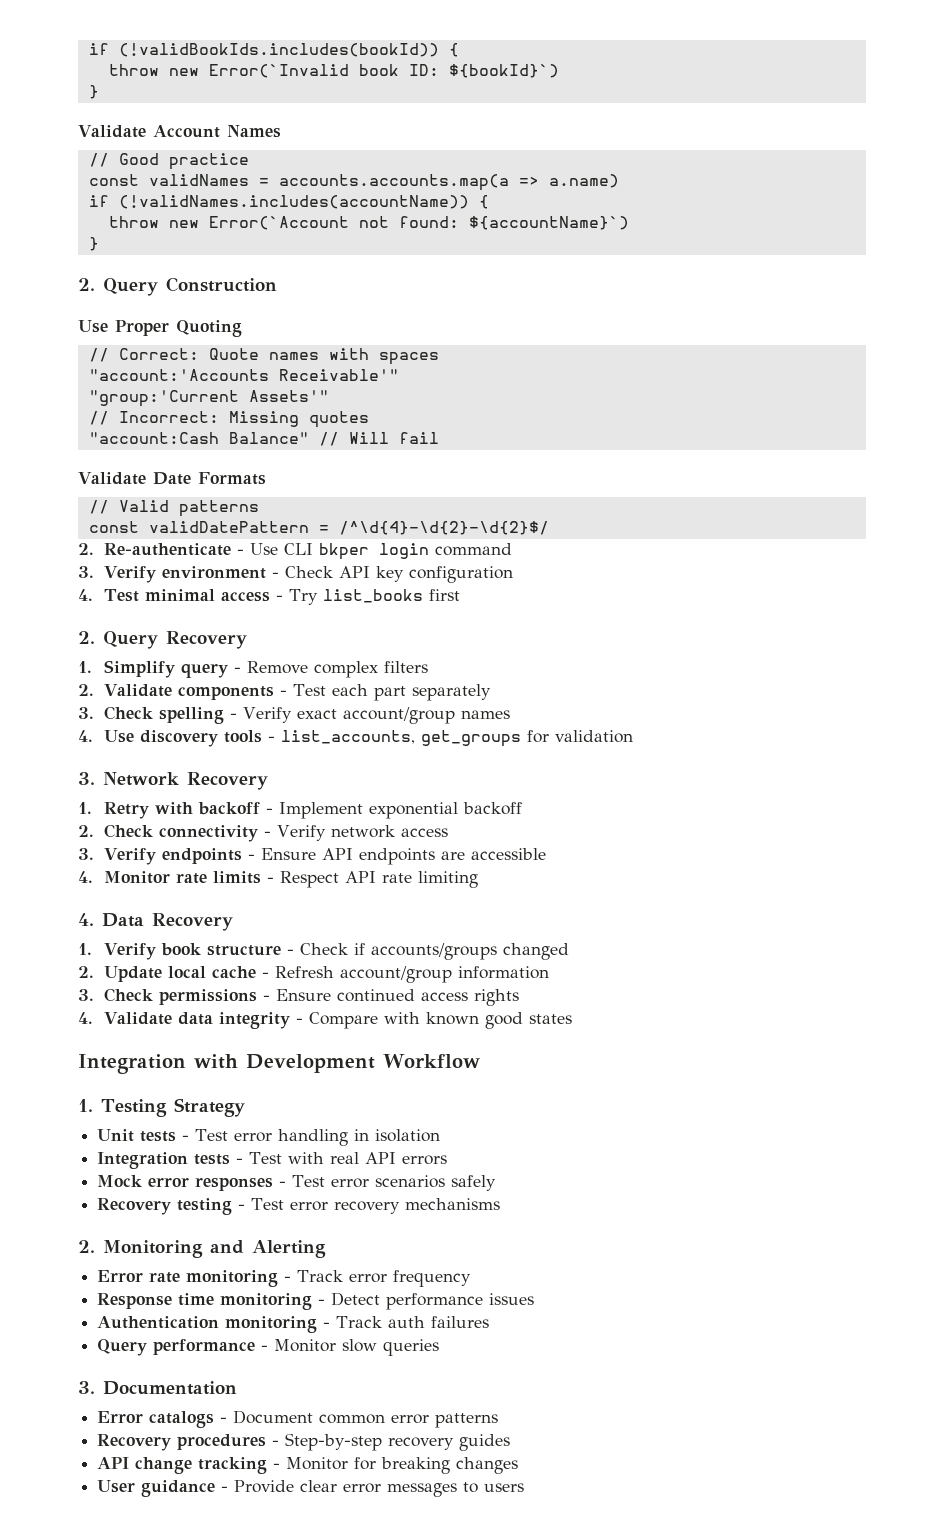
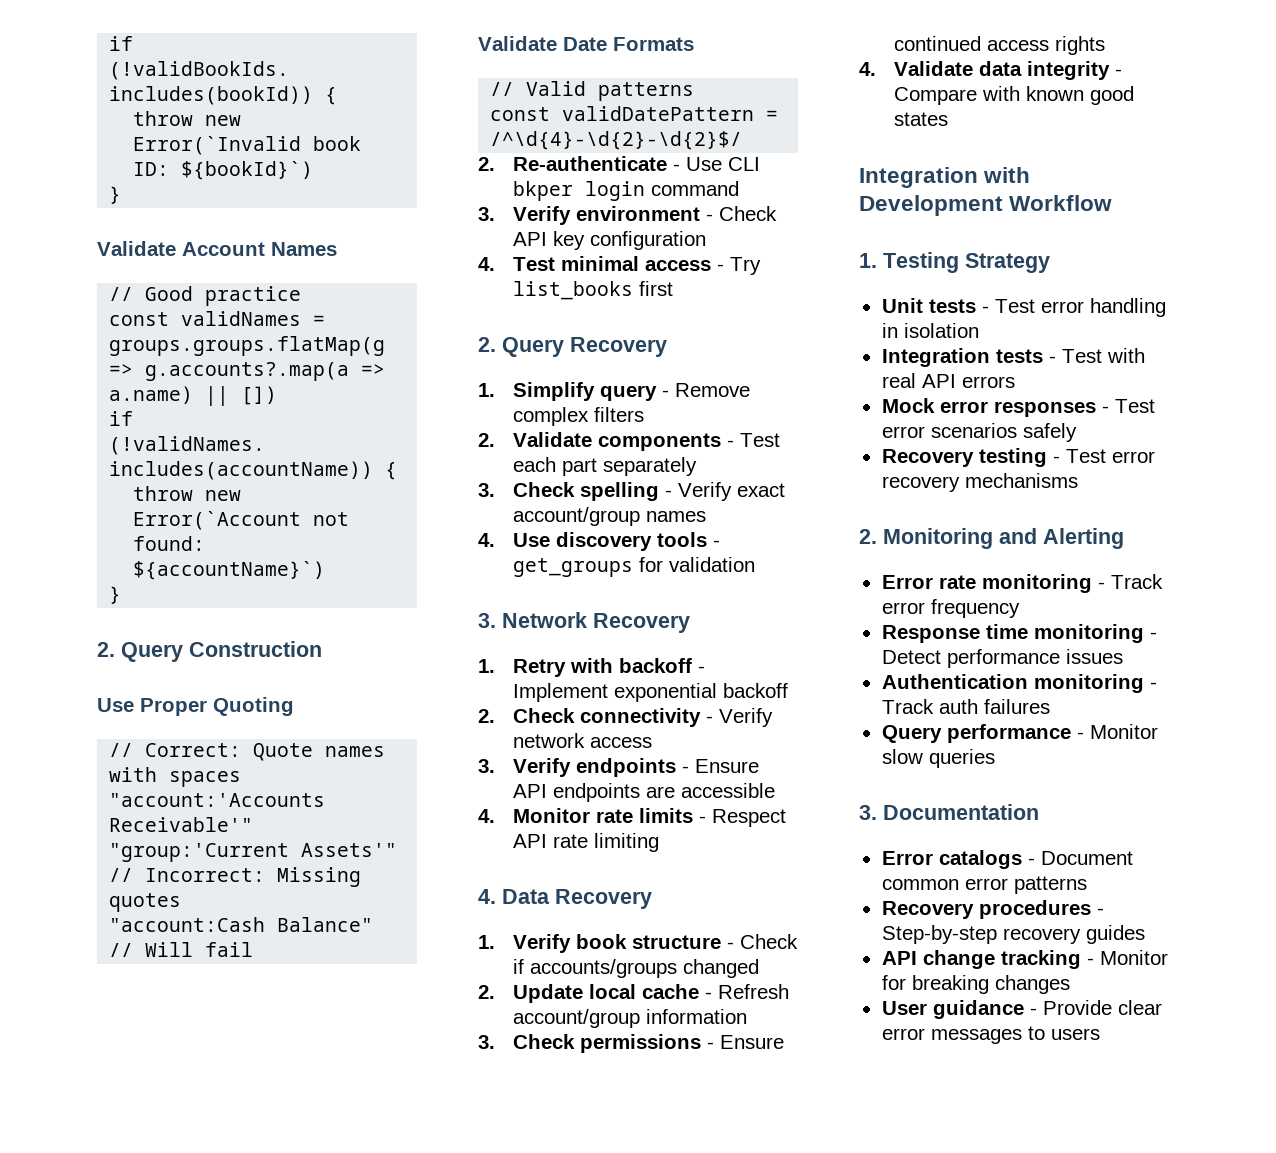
- const validNames = accounts.accounts.map(a => a.name)
+ const validNames = groups.groups.flatMap(g => g.accounts?.map(a => a.name) || [])
- 4. Use discovery tools - list_accounts, get_groups for validation
+ 4. Use discovery tools - get_groups for validation

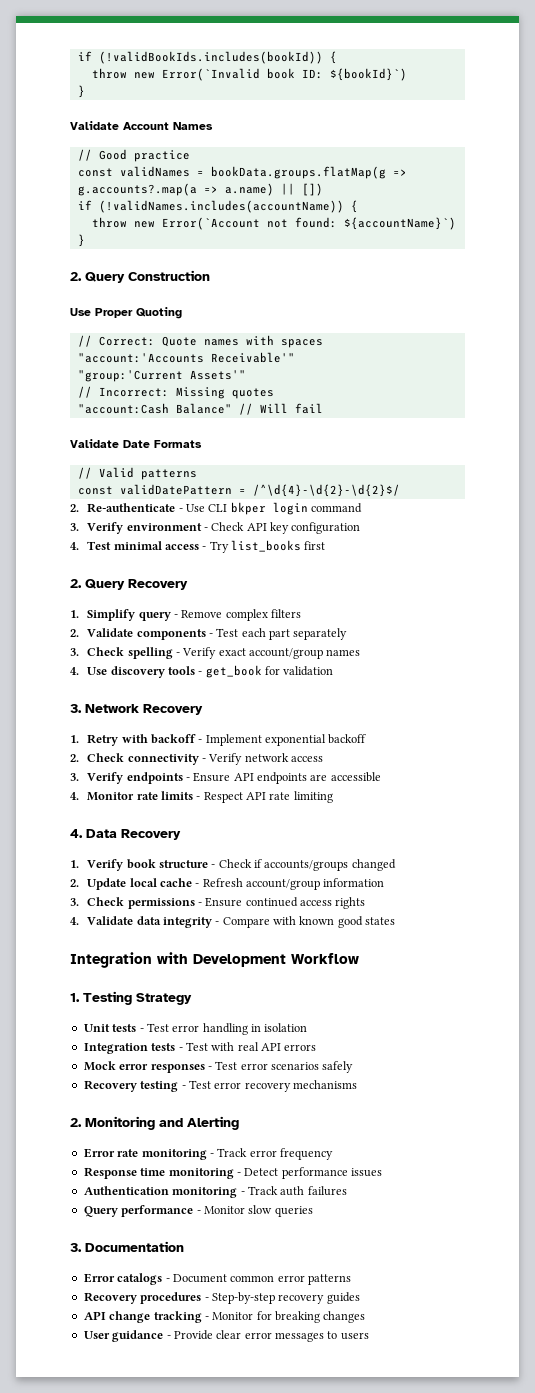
- const validNames = groups.groups.flatMap(g => g.accounts?.map(a => a.name) || [])
+ const validNames = bookData.groups.flatMap(g => g.accounts?.map(a => a.name) || [])
- 4. Use discovery tools - get_groups for validation
+ 4. Use discovery tools - get_book for validation

